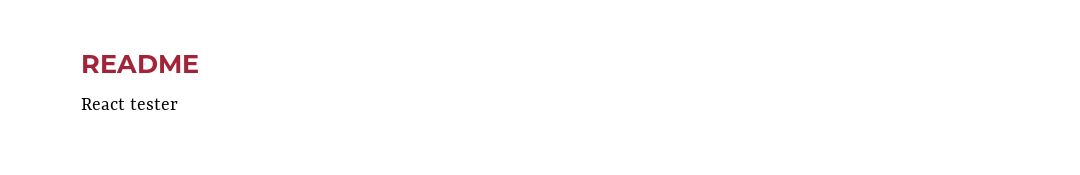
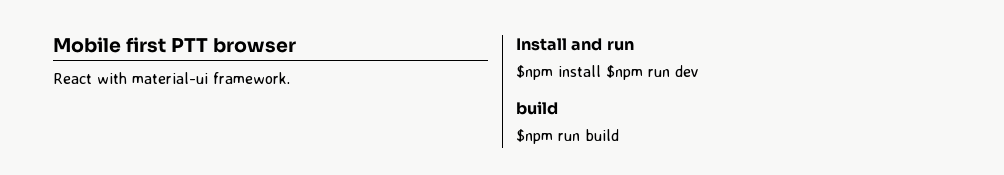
- README
- React tester
+ Mobile first PTT browser
+ React with material-ui framework.
+ Install and run
+ $npm install $npm run dev
+ build
+ $npm run build

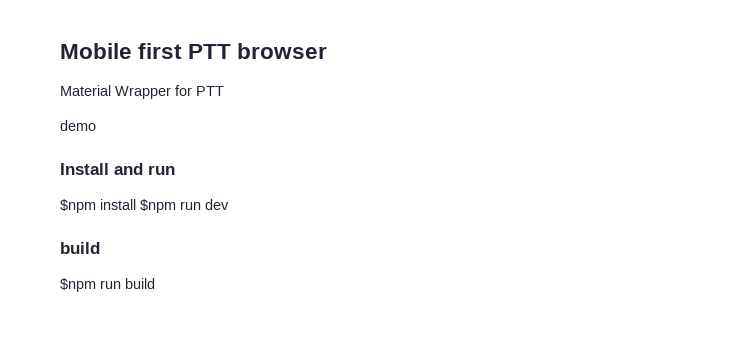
- React with material-ui framework.
+ Material Wrapper for PTT
+ demo

